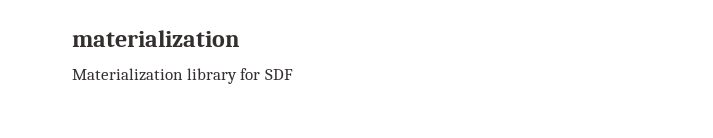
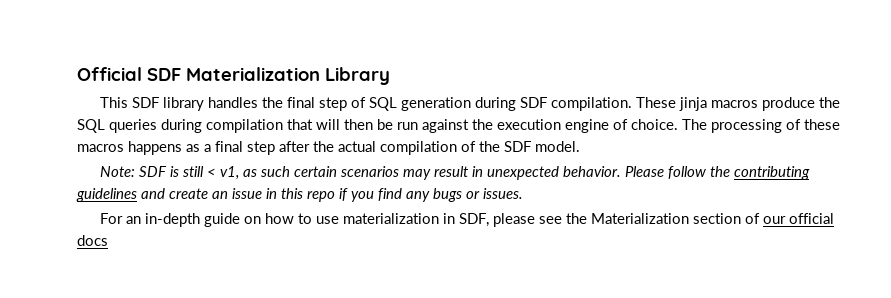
- materialization
- Materialization library for SDF
+ Official SDF Materialization Library
+ This SDF library handles the final step of SQL generation during SDF compilation. These jinja macros produce the SQL queries during compilation that will then be run against the execution engine of choice. The processing of these macros happens as a final step after the actual compilation of the SDF model.
+ Note: SDF is still < v1, as such certain scenarios may result in unexpected behavior. Please follow the contributing guidelines and create an issue in this repo if you find any bugs or issues.
+ For an in-depth guide on how to use materialization in SDF, please see the Materialization section of our official docs

